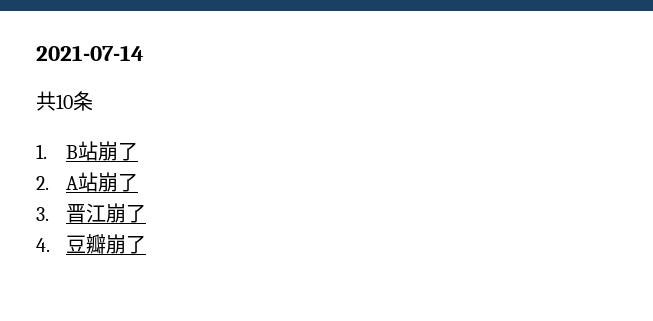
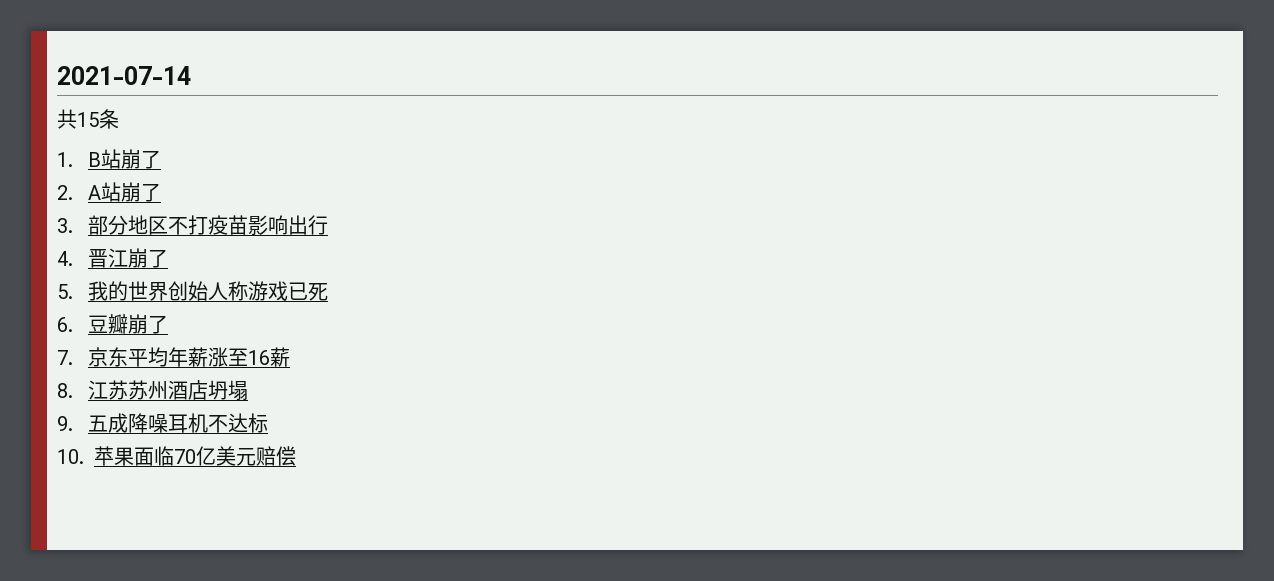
- 共10条
+ 共15条
- 3.晋江崩了
- 4.豆瓣崩了
+ 3.部分地区不打疫苗影响出行
+ 4.晋江崩了
+ 5.我的世界创始人称游戏已死
+ 6.豆瓣崩了
+ 7.京东平均年薪涨至16薪
+ 8.江苏苏州酒店坍塌
+ 9.五成降噪耳机不达标
+ 10.苹果面临70亿美元赔偿

